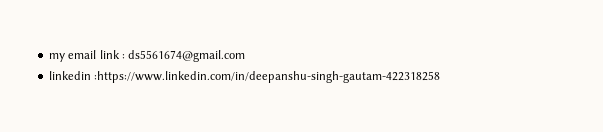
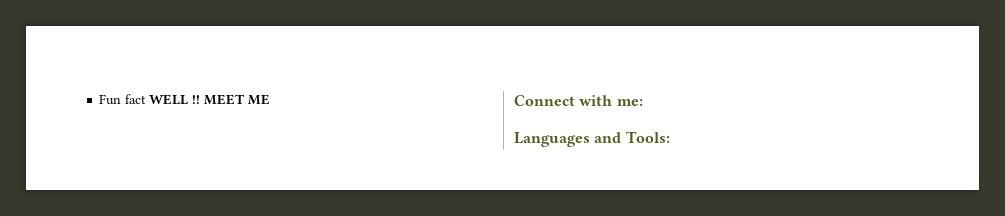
- my email link : ds5561674@gmail.com
- linkedin :https://www.linkedin.com/in/deepanshu-singh-gautam-422318258
+ Fun fact WELL !! MEET ME
+ Connect with me:
+ Languages and Tools:

